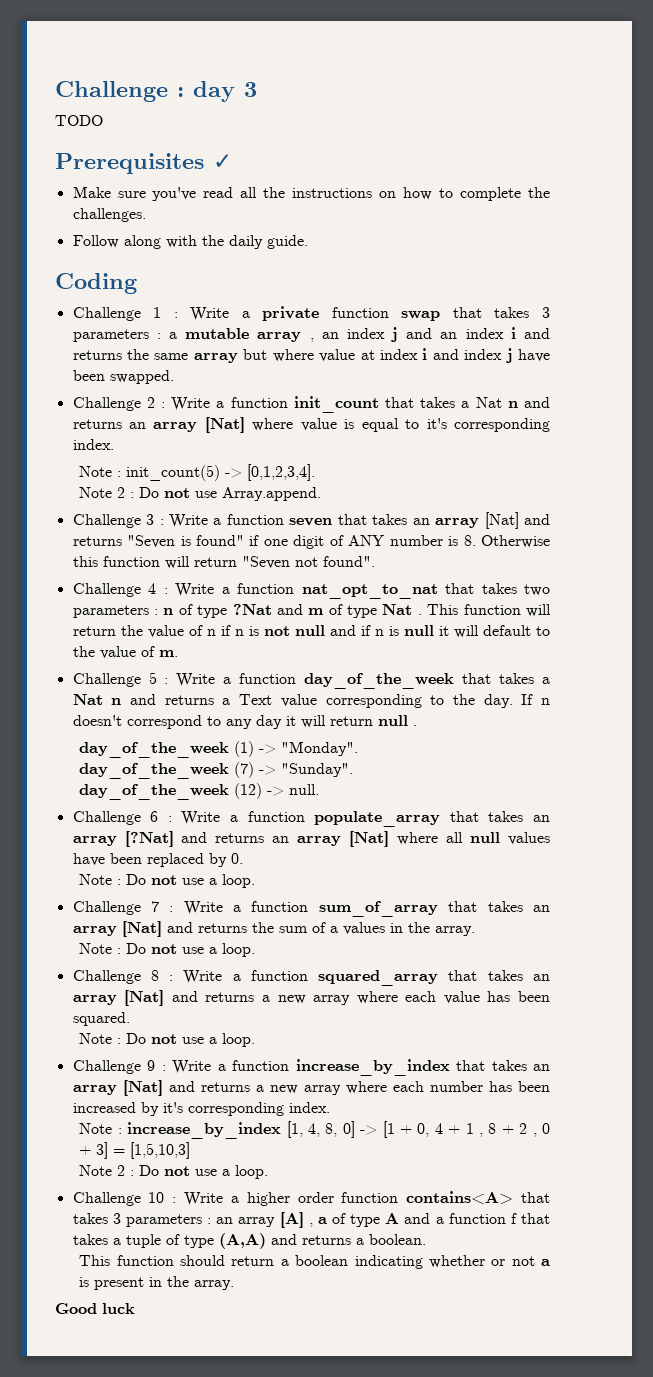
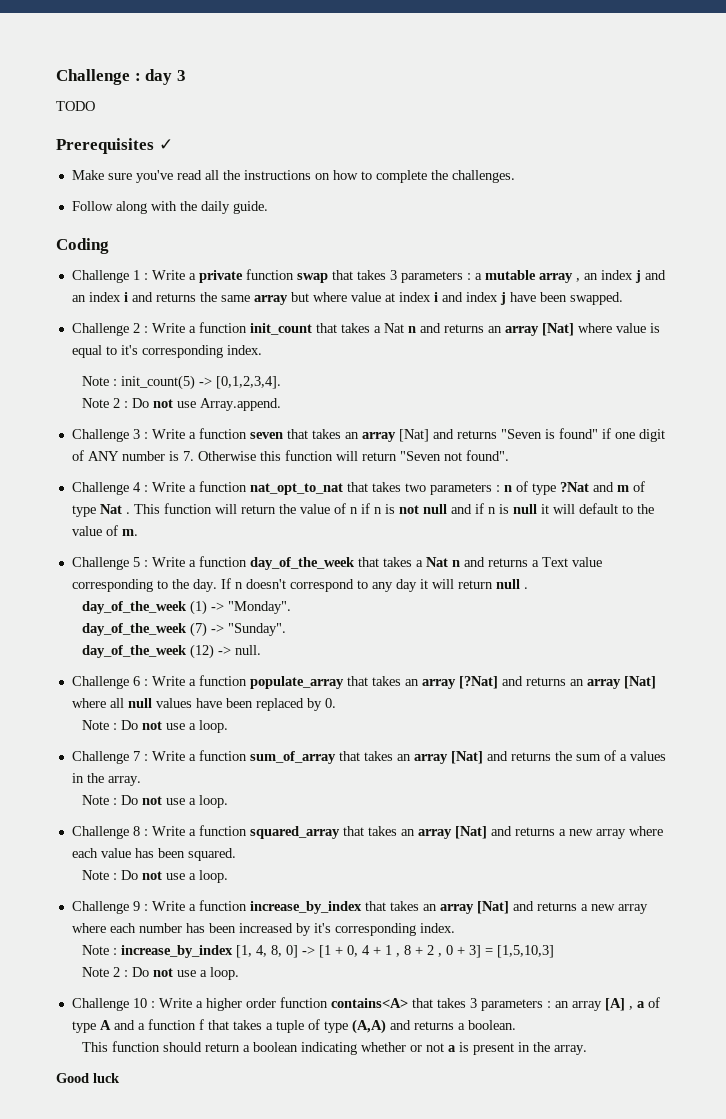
- Challenge 3 : Write a function seven that takes an array [Nat] and returns "Seven is found" if one digit of ANY number is 8. Otherwise this function will return "Seven not found".
+ Challenge 3 : Write a function seven that takes an array [Nat] and returns "Seven is found" if one digit of ANY number is 7. Otherwise this function will return "Seven not found".

